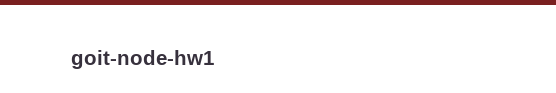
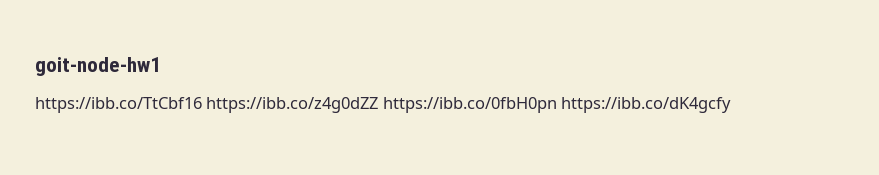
+ https://ibb.co/TtCbf16 https://ibb.co/z4g0dZZ https://ibb.co/0fbH0pn https://ibb.co/dK4gcfy

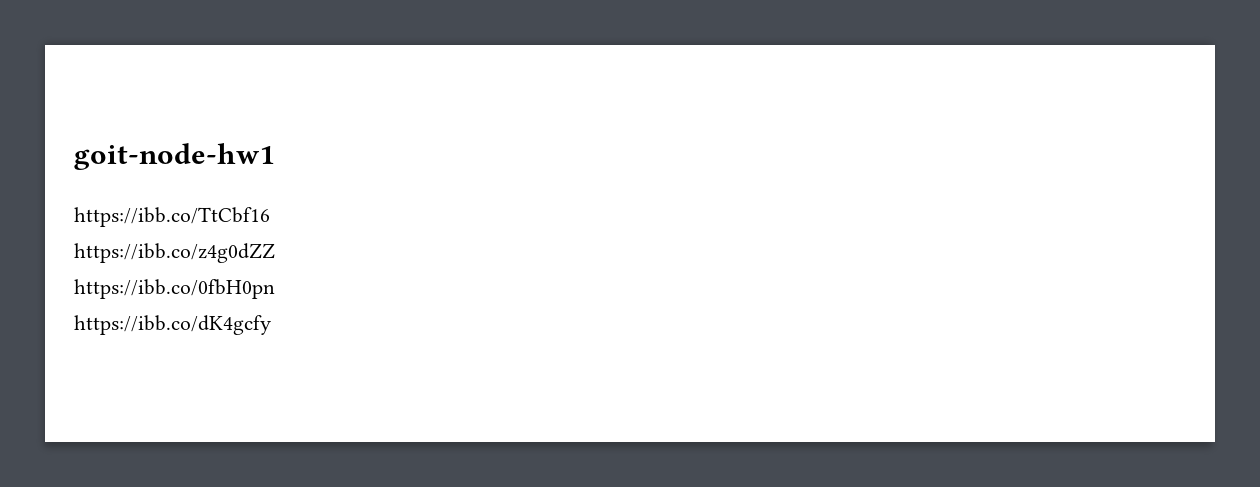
- https://ibb.co/TtCbf16 https://ibb.co/z4g0dZZ https://ibb.co/0fbH0pn https://ibb.co/dK4gcfy
+ https://ibb.co/TtCbf16
+ https://ibb.co/z4g0dZZ
+ https://ibb.co/0fbH0pn
+ https://ibb.co/dK4gcfy

